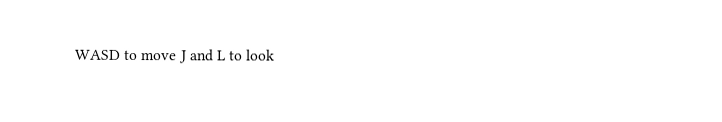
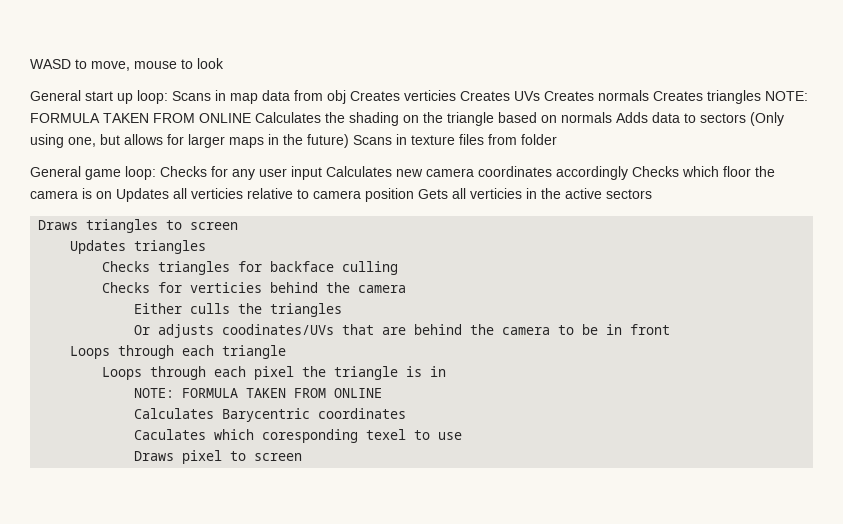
- WASD to move J and L to look
+ WASD to move, mouse to look
+ General start up loop: Scans in map data from obj Creates verticies Creates UVs Creates normals Creates triangles NOTE: FORMULA TAKEN FROM ONLINE Calculates the shading on the triangle based on normals Adds data to sectors (Only using one, but allows for larger maps in the future) Scans in texture files from folder
+ General game loop: Checks for any user input Calculates new camera coordinates accordingly Checks which floor the camera is on Updates all verticies relative to camera position Gets all verticies in the active sectors
+ Draws triangles to screen
+ Updates triangles
+ Checks triangles for backface culling
+ Checks for verticies behind the camera
+ Either culls the triangles
+ Or adjusts coodinates/UVs that are behind the camera to be in front
+ Loops through each triangle
+ Loops through each pixel the triangle is in
+ NOTE: FORMULA TAKEN FROM ONLINE
+ Calculates Barycentric coordinates
+ Caculates which coresponding texel to use
+ Draws pixel to screen

